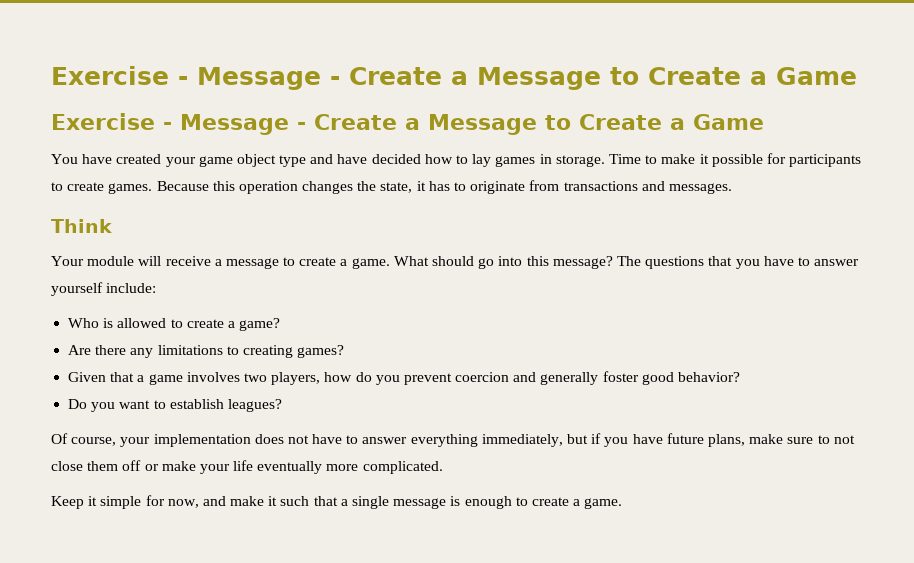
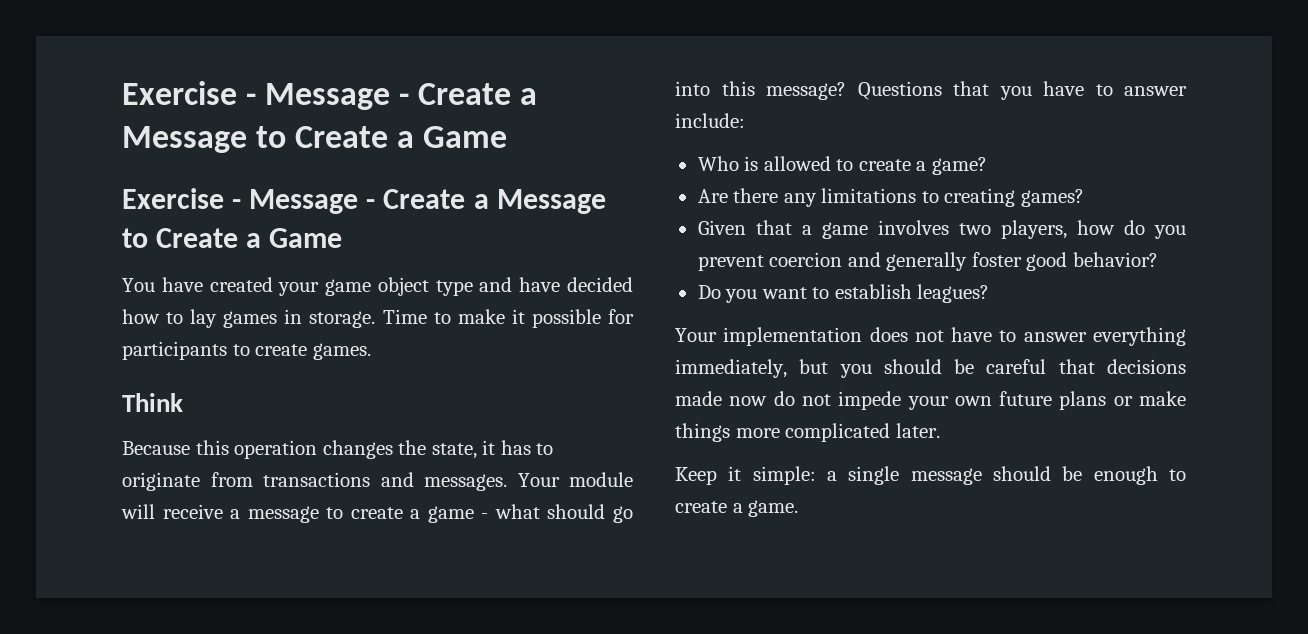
- Time to make it possible for participants to create games. Because this operation changes the state, it has to originate from transactions and messages.
+ Time to make it possible for participants to create games.
  Think
- Your module will receive a message to create a game. What should go into this message?
+ Because this operation changes the state, it has to originate from transactions and messages. Your module will receive a message to create a game - what should go into this message?
- The questions that you have to answer yourself include:
+ Questions that you have to answer include:
- Of course, your implementation does not have to answer everything immediately, but if you have future plans, make sure to not close them off or make your life eventually more complicated.
- Keep it simple for now, and make it such that a single message is enough to create a game.
+ Your implementation does not have to answer everything immediately, but you should be careful that decisions made now do not impede your own future plans or make things more complicated later.
+ Keep it simple: a single message should be enough to create a game.

